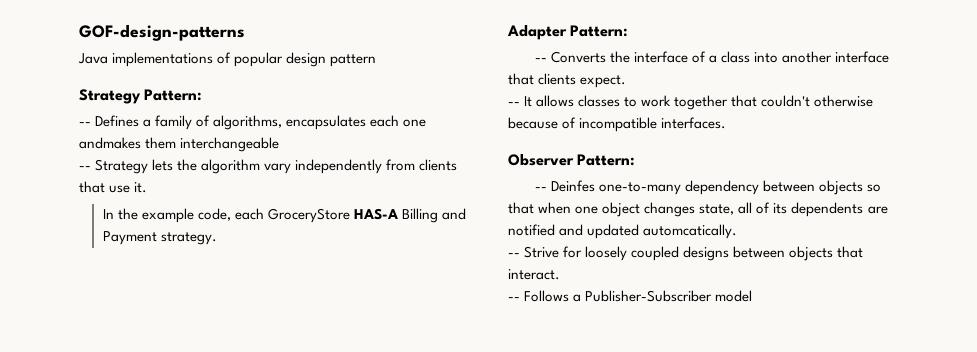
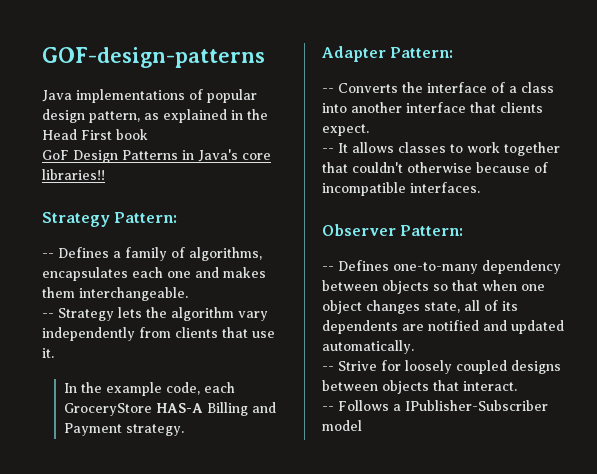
- Java implementations of popular design pattern
+ Java implementations of popular design pattern, as explained in the Head First book
+ GoF Design Patterns in Java's core libraries!!
- -- Defines a family of algorithms, encapsulates each one andmakes them interchangeable
+ -- Defines a family of algorithms, encapsulates each one and makes them interchangeable.
- -- Deinfes one-to-many dependency between objects so that when one object changes state, all of its dependents are notified and updated automcatically.
+ -- Defines one-to-many dependency between objects so that when one object changes state, all of its dependents are notified and updated automatically.
- -- Follows a Publisher-Subscriber model
+ -- Follows a IPublisher-Subscriber model

